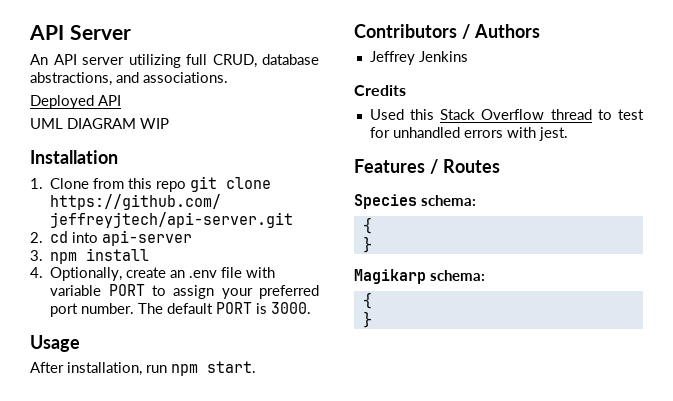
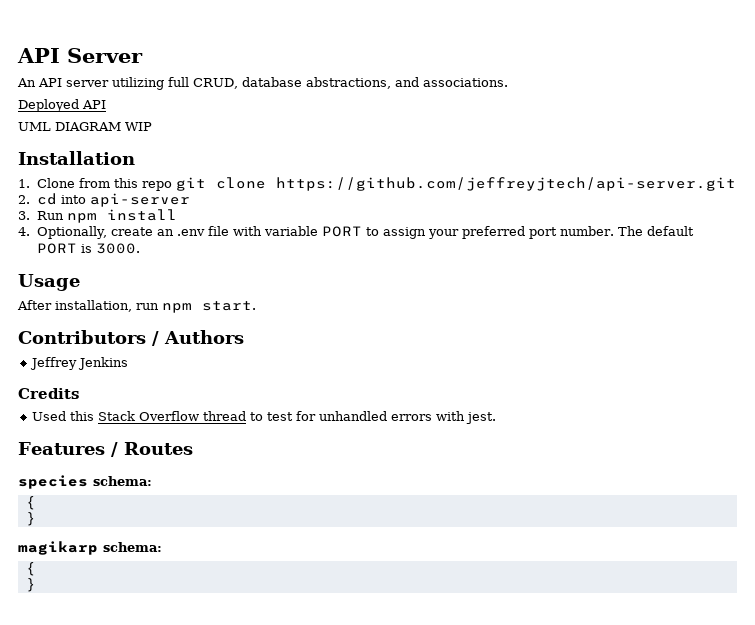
- 3. npm install
+ 3. Run npm install
- Species schema:
+ species schema:
- Magikarp schema:
+ magikarp schema:

